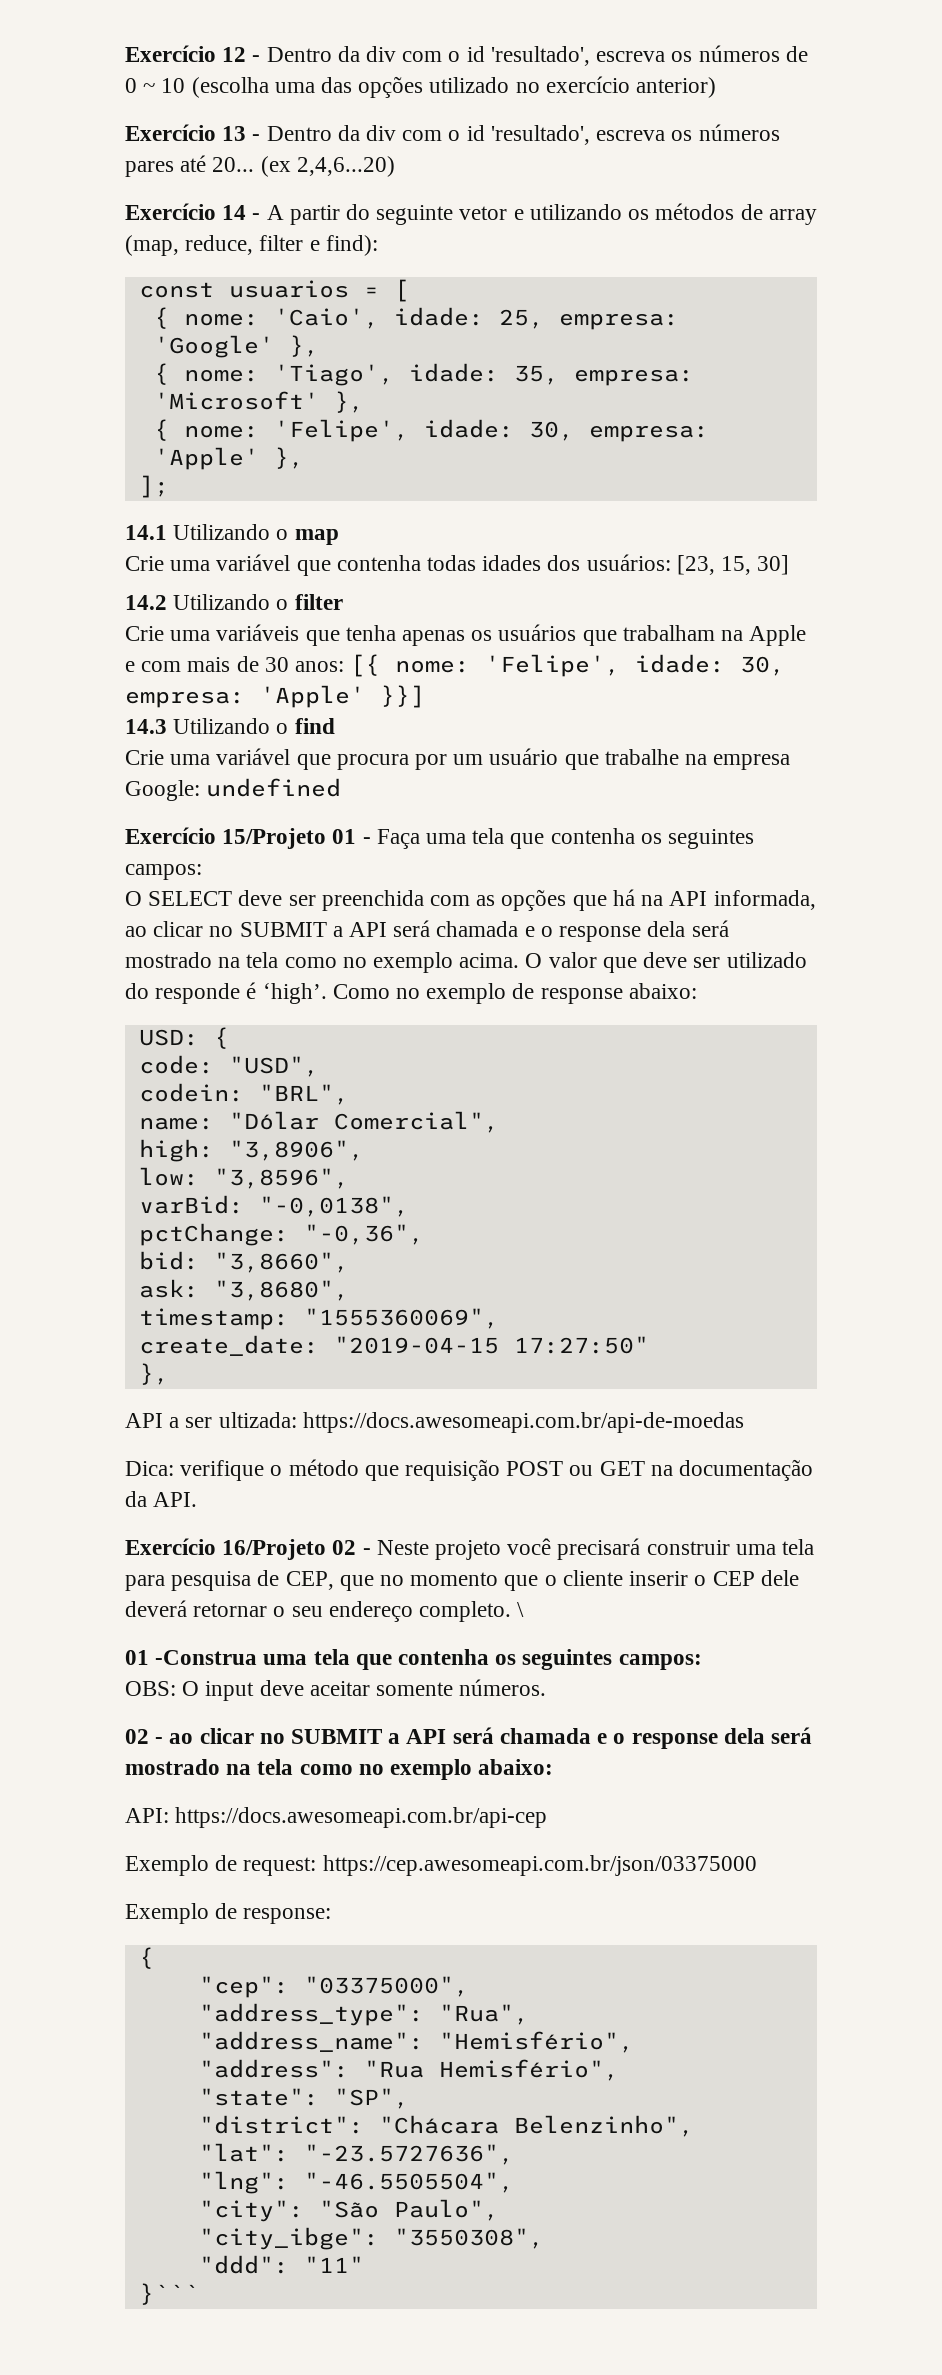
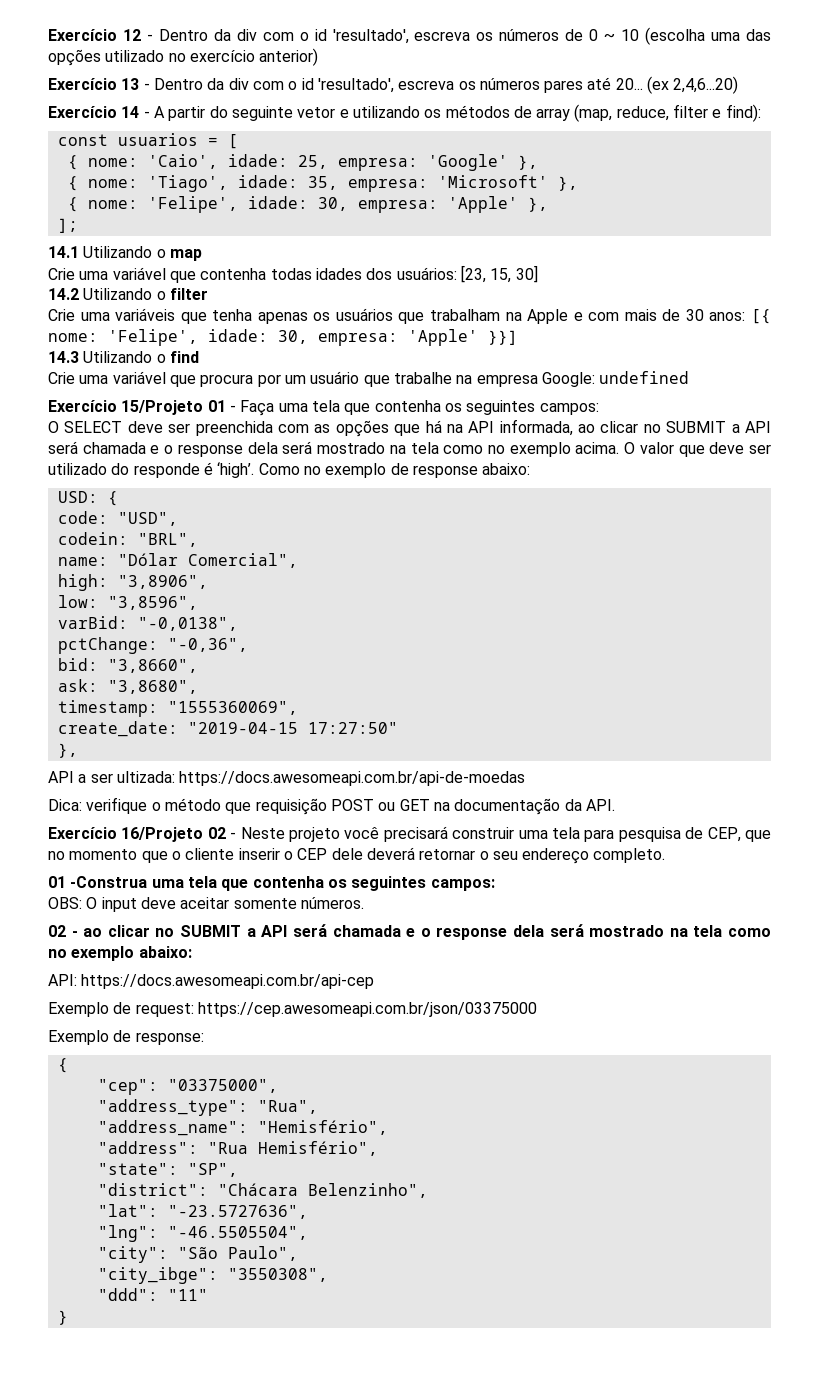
- \
- }```
+ }

